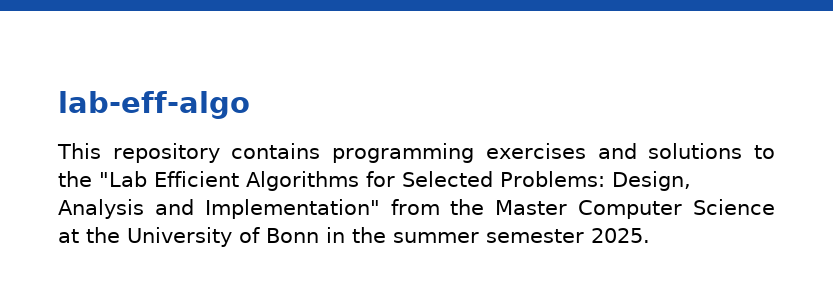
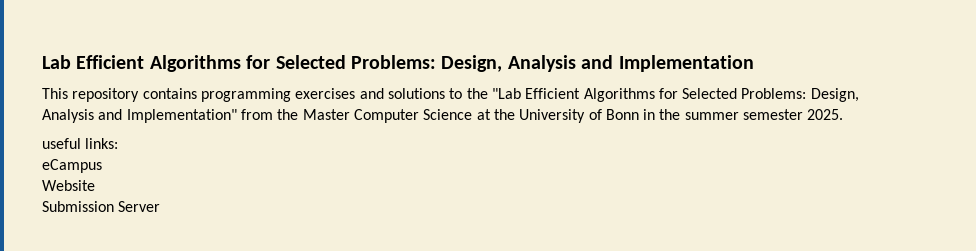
- lab-eff-algo
+ Lab Efficient Algorithms for Selected Problems: Design, Analysis and Implementation
+ useful links:
+ eCampus
+ Website
+ Submission Server

